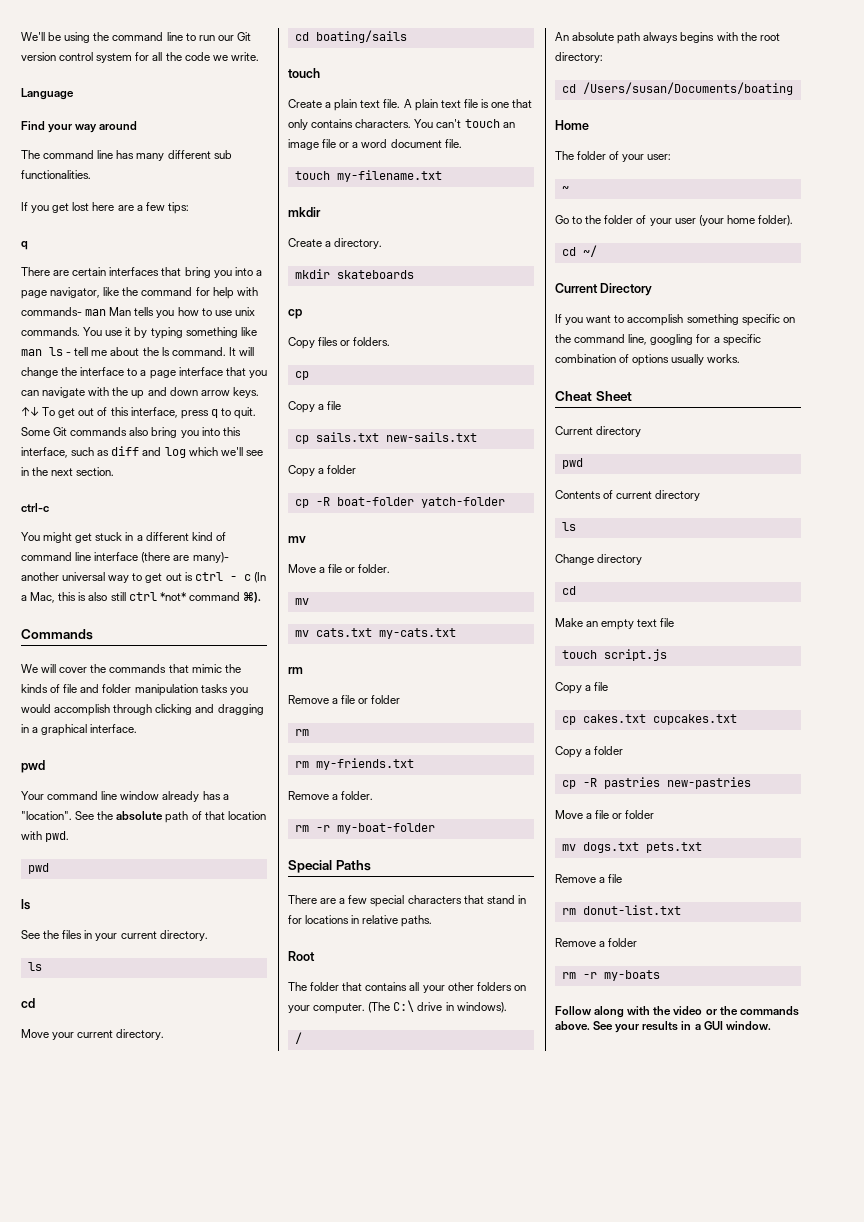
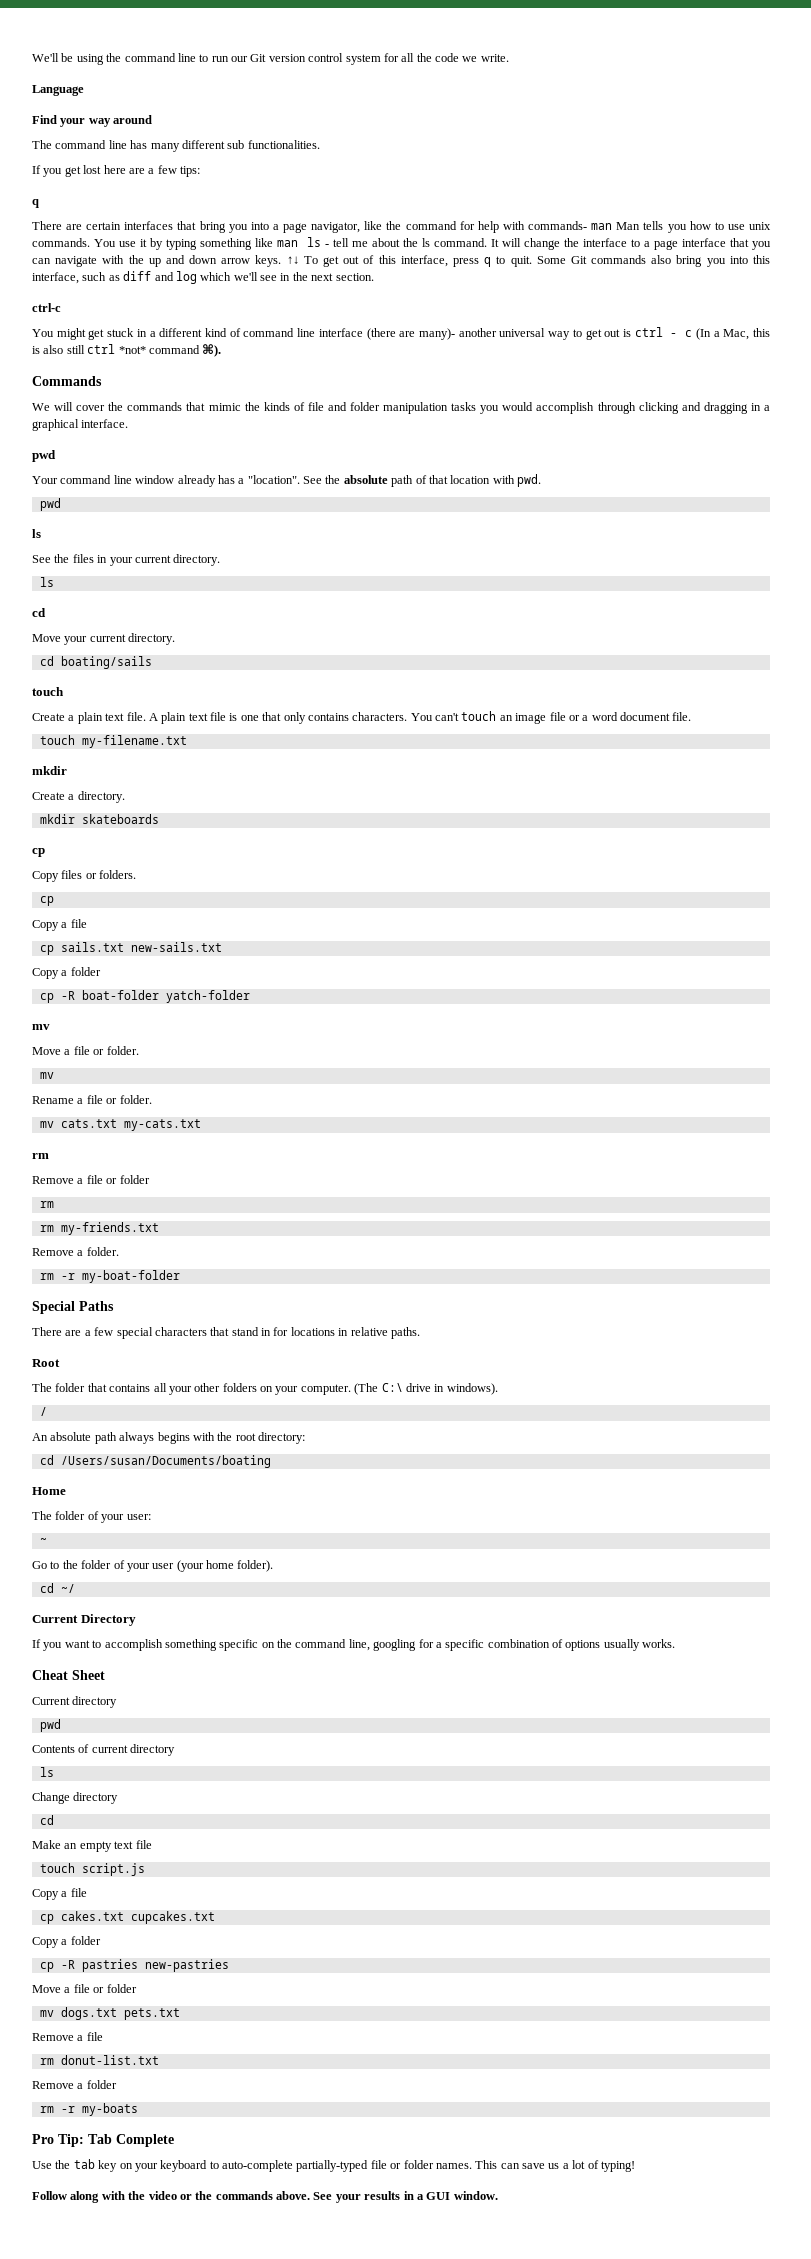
+ Rename a file or folder.
+ Pro Tip: Tab Complete
+ Use the tab key on your keyboard to auto-complete partially-typed file or folder names. This can save us a lot of typing!

